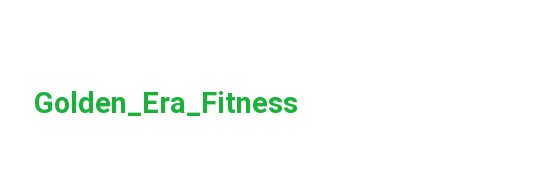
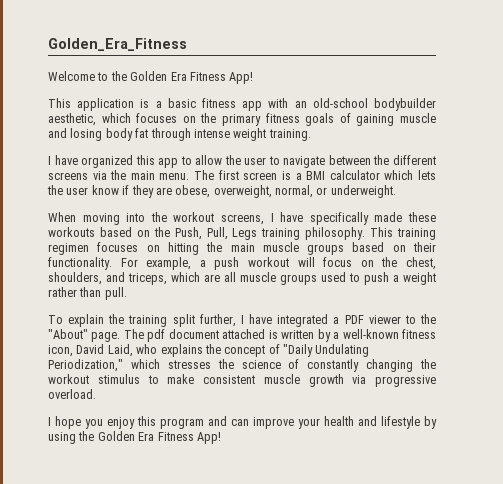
+ Welcome to the Golden Era Fitness App!
+ This application is a basic fitness app with an old-school bodybuilder aesthetic, which focuses on the primary fitness goals of gaining muscle and losing body fat through intense weight training.
+ I have organized this app to allow the user to navigate between the different screens via the main menu. The first screen is a BMI calculator which lets the user know if they are obese, overweight, normal, or underweight.
+ When moving into the workout screens, I have specifically made these workouts based on the Push, Pull, Legs training philosophy. This training regimen focuses on hitting the main muscle groups based on their functionality. For example, a push workout will focus on the chest, shoulders, and triceps, which are all muscle groups used to push a weight rather than pull.
+ To explain the training split further, I have integrated a PDF viewer to the "About" page. The pdf document attached is written by a well-known fitness icon, David Laid, who explains the concept of "Daily Undulating Periodization," which stresses the science of constantly changing the workout stimulus to make consistent muscle growth via progressive overload.
+ I hope you enjoy this program and can improve your health and lifestyle by using the Golden Era Fitness App!

